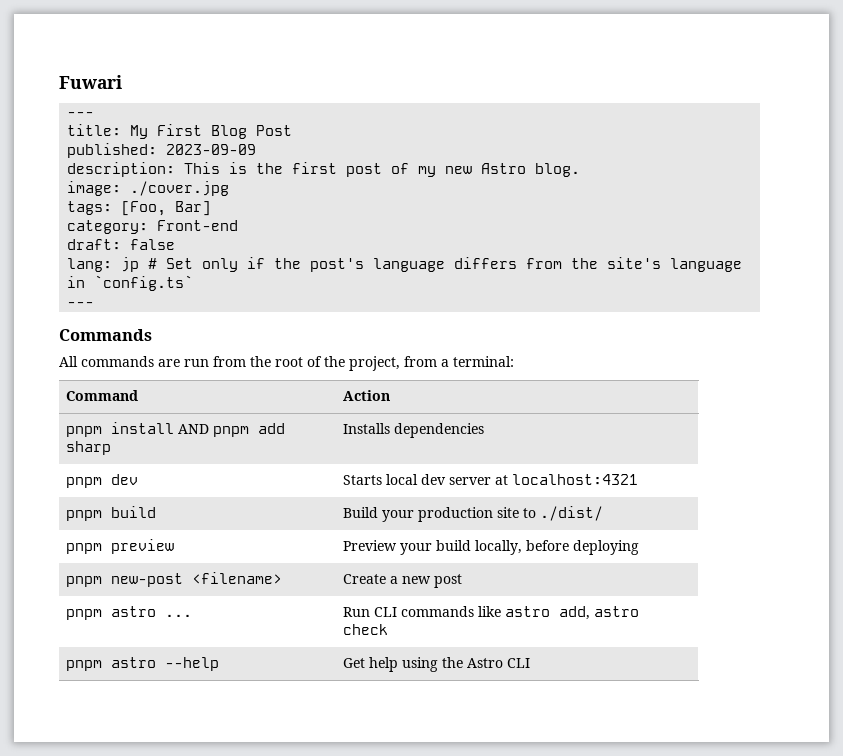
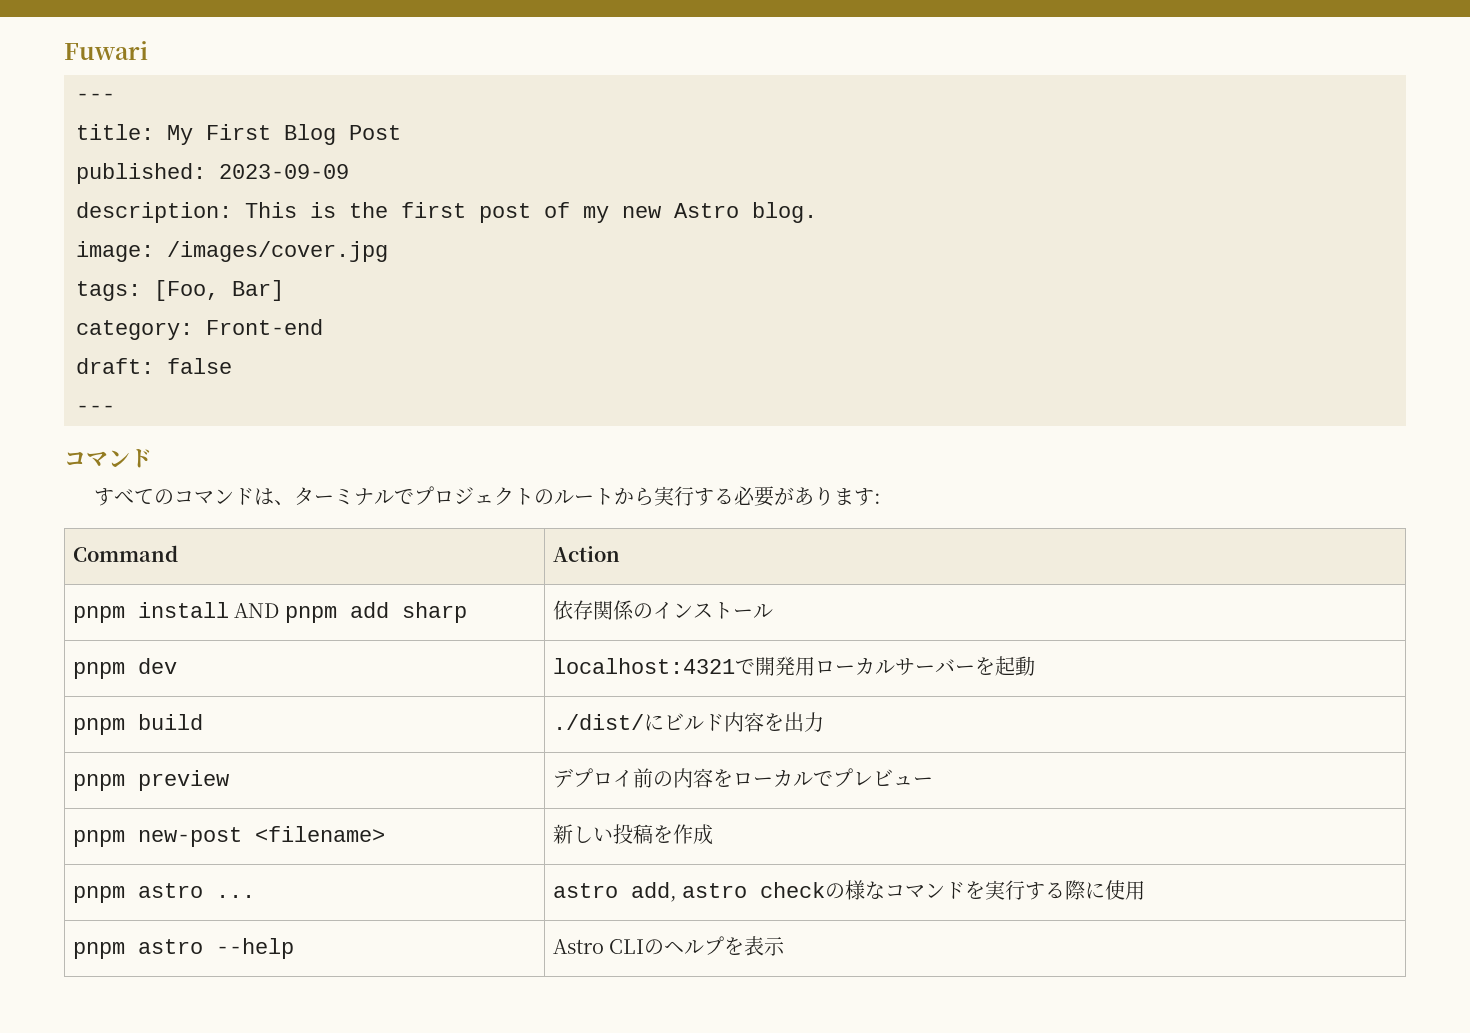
- image: ./cover.jpg
+ image: /images/cover.jpg
  draft: false
- lang: jp # Set only if the post's language differs from the site's language in `config.ts`
  ---
- Commands
- All commands are run from the root of the project, from a terminal:
+ コマンド
+ すべてのコマンドは、ターミナルでプロジェクトのルートから実行する必要があります:
- pnpm install AND pnpm add sharp | Installs dependencies
- pnpm dev | Starts local dev server at localhost:4321
- pnpm build | Build your production site to ./dist/
- pnpm preview | Preview your build locally, before deploying
+ pnpm install AND pnpm add sharp | 依存関係のインストール
+ pnpm dev | localhost:4321で開発用ローカルサーバーを起動
+ pnpm build | ./dist/にビルド内容を出力
+ pnpm preview | デプロイ前の内容をローカルでプレビュー
- pnpm new-post <filename> | Create a new post
+ pnpm new-post <filename> | 新しい投稿を作成
- pnpm astro ... | Run CLI commands like astro add, astro check
- pnpm astro --help | Get help using the Astro CLI
+ pnpm astro ... | astro add, astro checkの様なコマンドを実行する際に使用
+ pnpm astro --help | Astro CLIのヘルプを表示

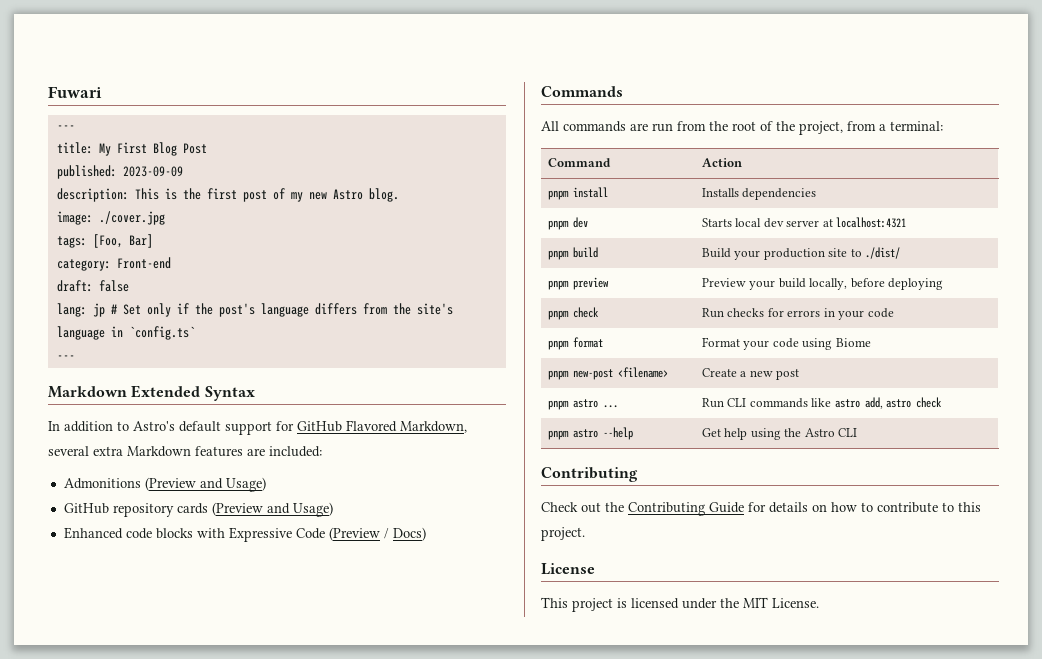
- image: /images/cover.jpg
+ image: ./cover.jpg
  draft: false
+ lang: jp # Set only if the post's language differs from the site's language in `config.ts`
  ---
- コマンド
- すべてのコマンドは、ターミナルでプロジェクトのルートから実行する必要があります:
+ Markdown Extended Syntax
+ In addition to Astro's default support for GitHub Flavored Markdown, several extra Markdown features are included:
+ Admonitions (Preview and Usage)
+ GitHub repository cards (Preview and Usage)
+ Enhanced code blocks with Expressive Code (Preview / Docs)
+ Commands
+ All commands are run from the root of the project, from a terminal:
  Command | Action
- pnpm install AND pnpm add sharp | 依存関係のインストール
- pnpm dev | localhost:4321で開発用ローカルサーバーを起動
- pnpm build | ./dist/にビルド内容を出力
- pnpm preview | デプロイ前の内容をローカルでプレビュー
+ pnpm install | Installs dependencies
+ pnpm dev | Starts local dev server at localhost:4321
+ pnpm build | Build your production site to ./dist/
+ pnpm preview | Preview your build locally, before deploying
+ pnpm check | Run checks for errors in your code
+ pnpm format | Format your code using Biome
- pnpm new-post <filename> | 新しい投稿を作成
+ pnpm new-post <filename> | Create a new post
- pnpm astro ... | astro add, astro checkの様なコマンドを実行する際に使用
- pnpm astro --help | Astro CLIのヘルプを表示
+ pnpm astro ... | Run CLI commands like astro add, astro check
+ pnpm astro --help | Get help using the Astro CLI
+ Contributing
+ Check out the Contributing Guide for details on how to contribute to this project.
+ License
+ This project is licensed under the MIT License.

